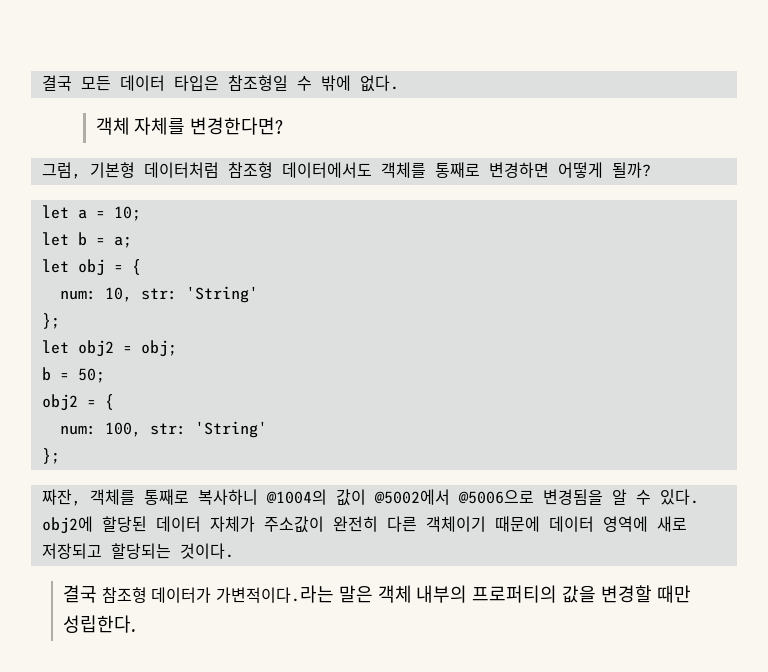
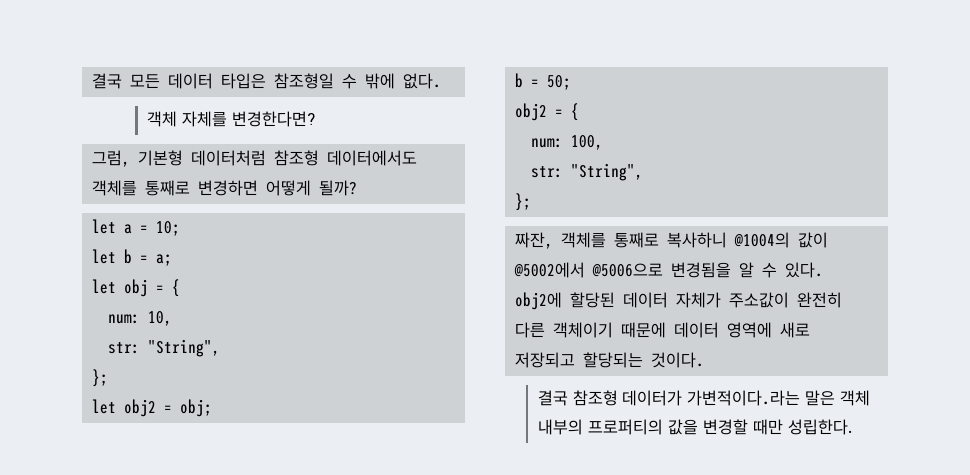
- num: 10, str: 'String'
+ num: 10,
+ str: "String",
- num: 100, str: 'String'
+ num: 100,
+ str: "String",

